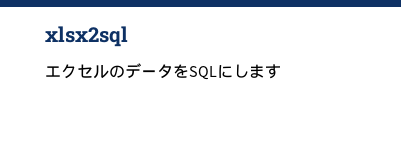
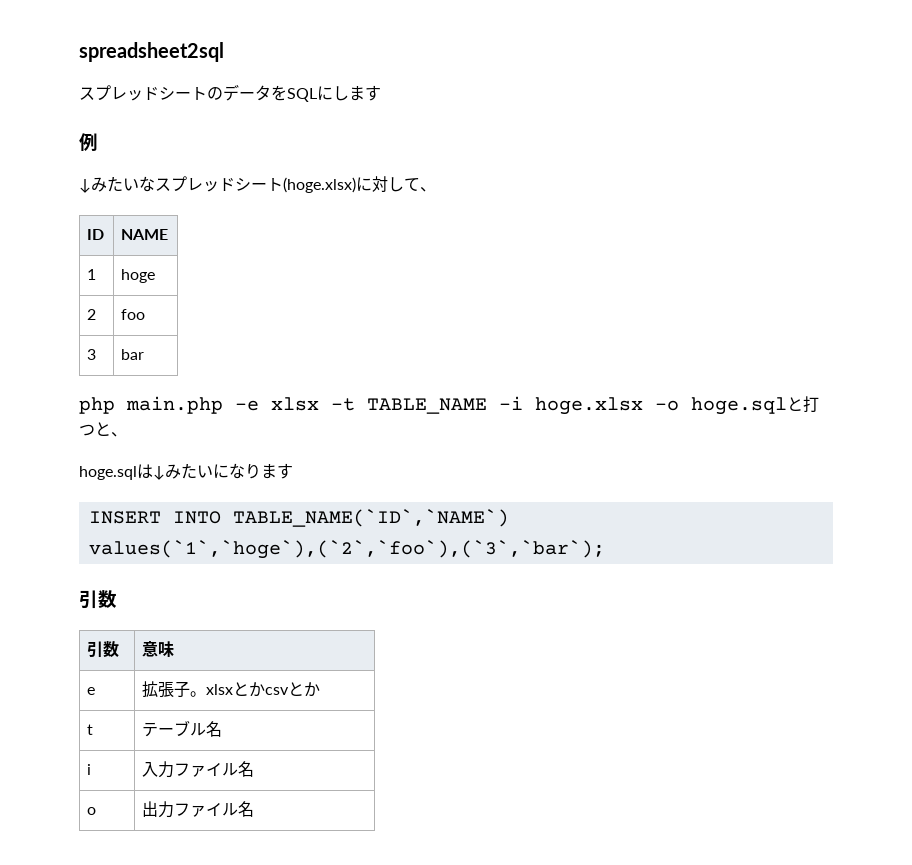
- xlsx2sql
- エクセルのデータをSQLにします
+ spreadsheet2sql
+ スプレッドシートのデータをSQLにします
+ 例
+ ↓みたいなスプレッドシート(hoge.xlsx)に対して、
+ ID | NAME
+ 1 | hoge
+ 2 | foo
+ 3 | bar
+ php main.php -e xlsx -t TABLE_NAME -i hoge.xlsx -o hoge.sqlと打つと、
+ hoge.sqlは↓みたいになります
+ INSERT INTO TABLE_NAME(`ID`,`NAME`) values(`1`,`hoge`),(`2`,`foo`),(`3`,`bar`);
+ 引数
+ 引数 | 意味
+ e | 拡張子。xlsxとかcsvとか
+ t | テーブル名
+ i | 入力ファイル名
+ o | 出力ファイル名

